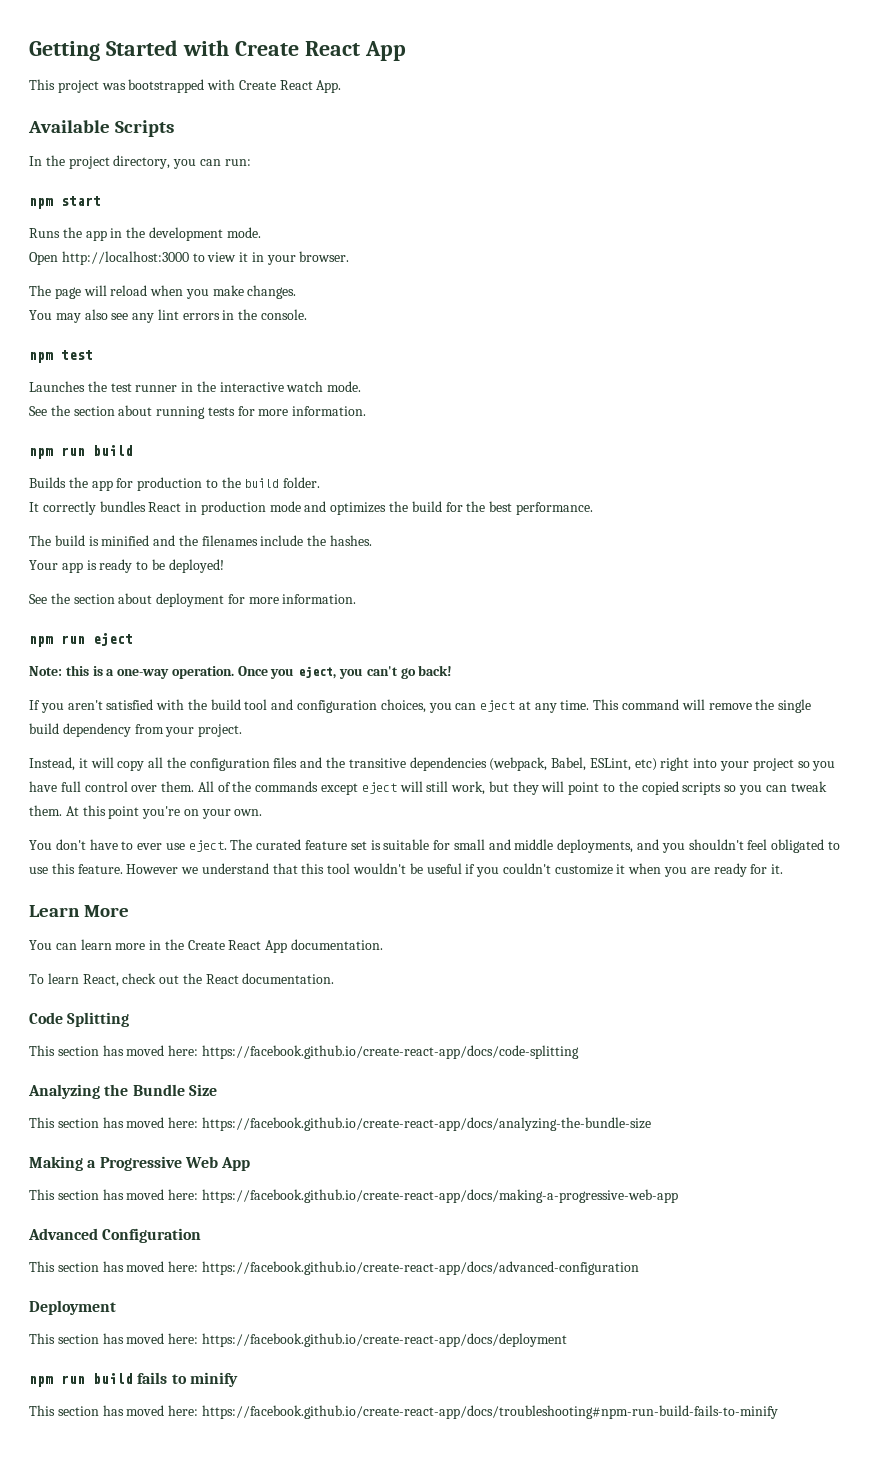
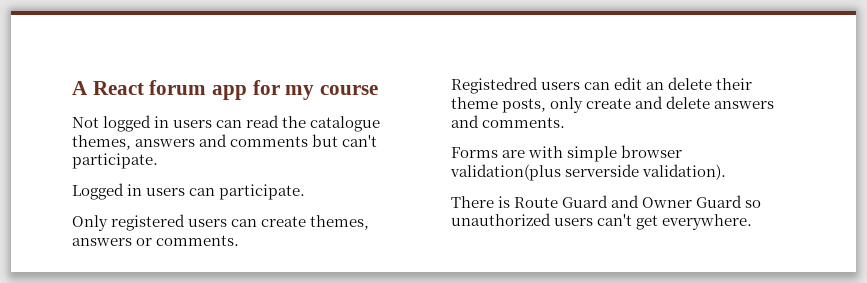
- Getting Started with Create React App
- This project was bootstrapped with Create React App.
- Available Scripts
- In the project directory, you can run:
- npm start
- Runs the app in the development mode.
- Open http://localhost:3000 to view it in your browser.
- The page will reload when you make changes.
- You may also see any lint errors in the console.
- npm test
- Launches the test runner in the interactive watch mode.
- See the section about running tests for more information.
- npm run build
- Builds the app for production to the build folder.
- It correctly bundles React in production mode and optimizes the build for the best performance.
- The build is minified and the filenames include the hashes.
- Your app is ready to be deployed!
- See the section about deployment for more information.
- npm run eject
- Note: this is a one-way operation. Once you eject, you can't go back!
- If you aren't satisfied with the build tool and configuration choices, you can eject at any time. This command will remove the single build dependency from your project.
- Instead, it will copy all the configuration files and the transitive dependencies (webpack, Babel, ESLint, etc) right into your project so you have full control over them. All of the commands except eject will still work, but they will point to the copied scripts so you can tweak them. At this point you're on your own.
- You don't have to ever use eject. The curated feature set is suitable for small and middle deployments, and you shouldn't feel obligated to use this feature. However we understand that this tool wouldn't be useful if you couldn't customize it when you are ready for it.
- Learn More
- You can learn more in the Create React App documentation.
- To learn React, check out the React documentation.
- Code Splitting
- This section has moved here: https://facebook.github.io/create-react-app/docs/code-splitting
- Analyzing the Bundle Size
- This section has moved here: https://facebook.github.io/create-react-app/docs/analyzing-the-bundle-size
- Making a Progressive Web App
- This section has moved here: https://facebook.github.io/create-react-app/docs/making-a-progressive-web-app
- Advanced Configuration
- This section has moved here: https://facebook.github.io/create-react-app/docs/advanced-configuration
- Deployment
- This section has moved here: https://facebook.github.io/create-react-app/docs/deployment
- npm run build fails to minify
- This section has moved here: https://facebook.github.io/create-react-app/docs/troubleshooting#npm-run-build-fails-to-minify
+ A React forum app for my course
+ Not logged in users can read the catalogue themes, answers and comments but can't participate.
+ Logged in users can participate.
+ Only registered users can create themes, answers or comments.
+ Registedred users can edit an delete their theme posts, only create and delete answers and comments.
+ Forms are with simple browser validation(plus serverside validation).
+ There is Route Guard and Owner Guard so unauthorized users can't get everywhere.

